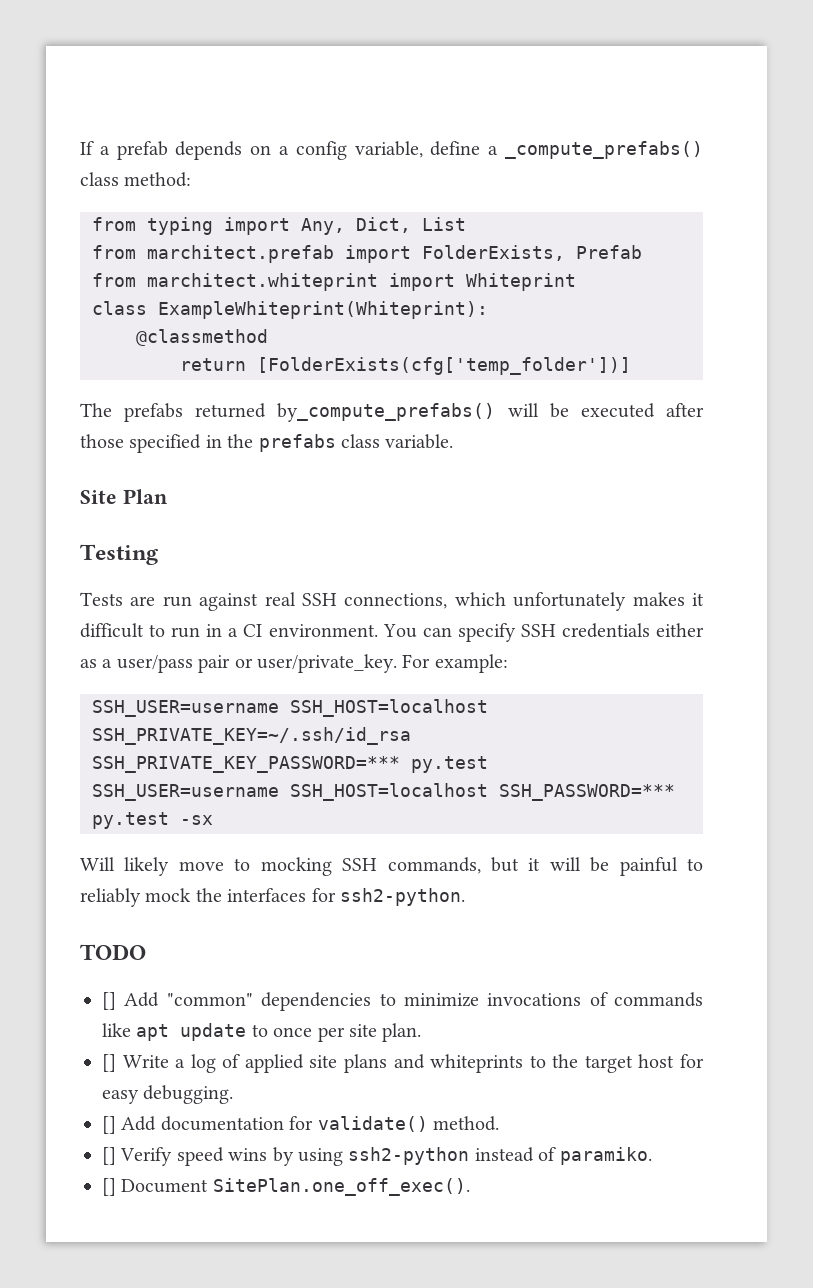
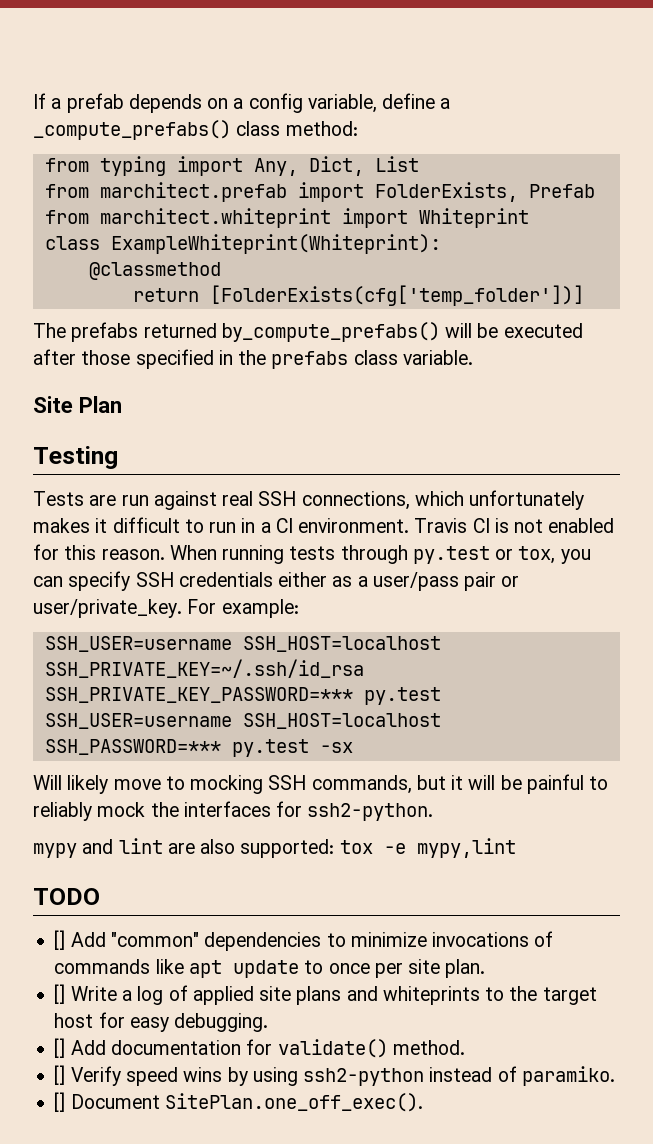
- You can specify SSH credentials either as a user/pass pair or user/private_key.
+ Travis CI is not enabled for this reason. When running tests through py.test or tox, you can specify SSH credentials either as a user/pass pair or user/private_key.
+ mypy and lint are also supported: tox -e mypy,lint

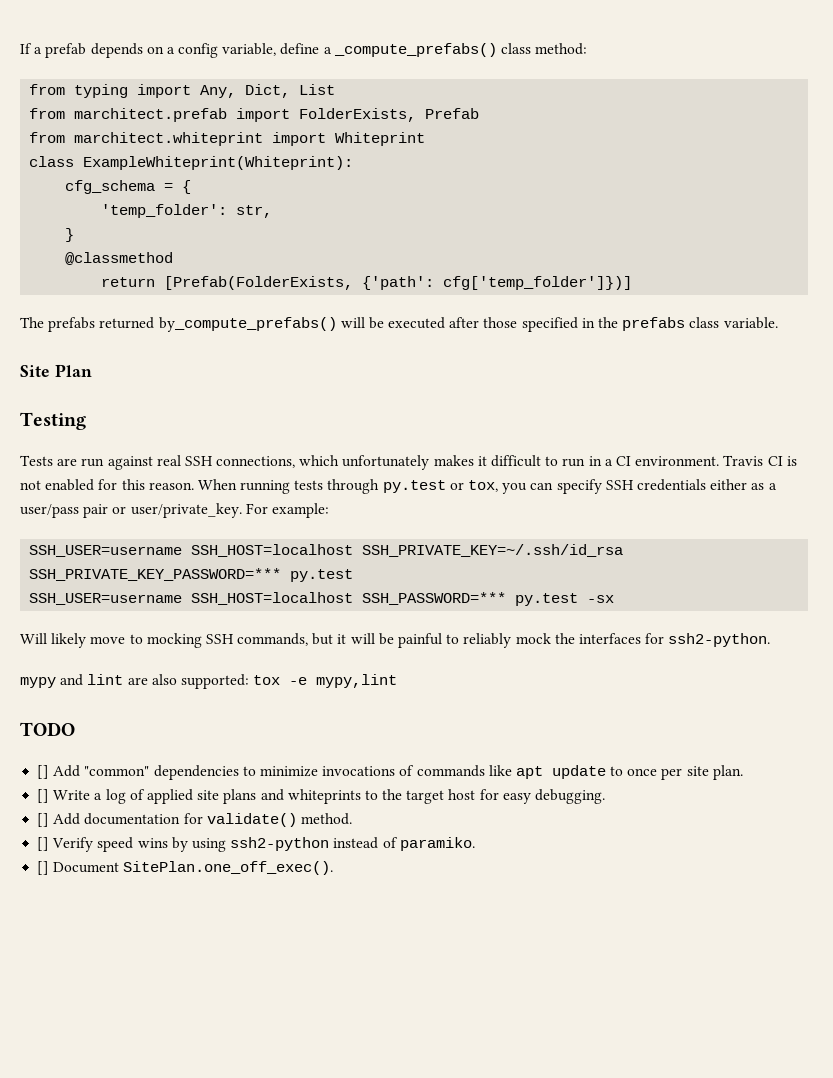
+ cfg_schema = {
+ 'temp_folder': str,
+ }
- return [FolderExists(cfg['temp_folder'])]
+ return [Prefab(FolderExists, {'path': cfg['temp_folder']})]

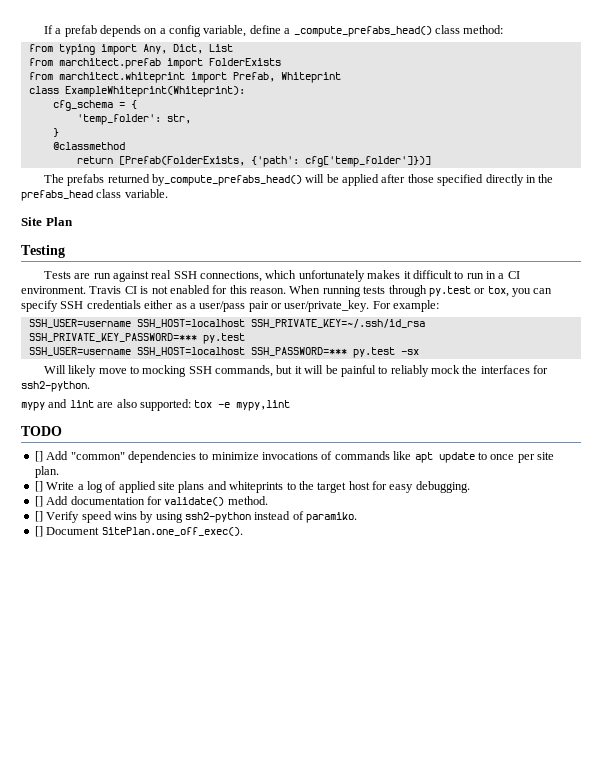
- If a prefab depends on a config variable, define a _compute_prefabs() class method:
+ If a prefab depends on a config variable, define a _compute_prefabs_head() class method:
- from marchitect.prefab import FolderExists, Prefab
+ from marchitect.prefab import FolderExists
- from marchitect.whiteprint import Whiteprint
+ from marchitect.whiteprint import Prefab, Whiteprint
- The prefabs returned by_compute_prefabs() will be executed after those specified in the prefabs class variable.
+ The prefabs returned by_compute_prefabs_head() will be applied after those specified directly in the prefabs_head class variable.

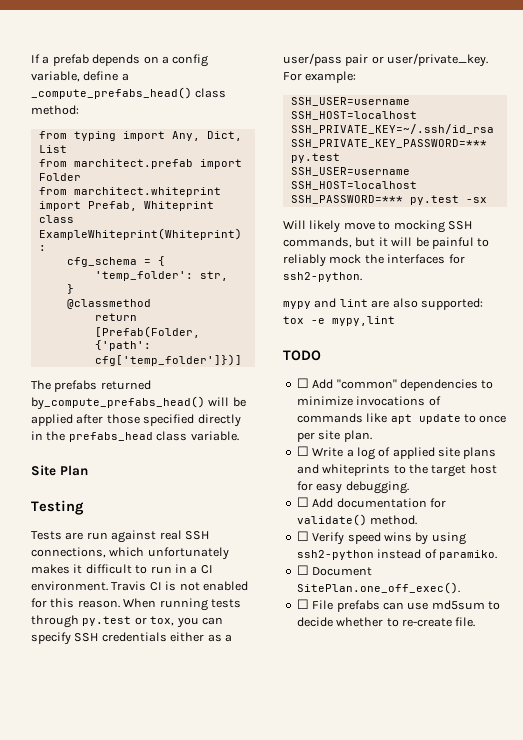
- from marchitect.prefab import FolderExists
+ from marchitect.prefab import Folder
- return [Prefab(FolderExists, {'path': cfg['temp_folder']})]
+ return [Prefab(Folder, {'path': cfg['temp_folder']})]
- [] Add "common" dependencies to minimize invocations of commands like apt update to once per site plan.
+ ☐ Add "common" dependencies to minimize invocations of commands like apt update to once per site plan.
- [] Write a log of applied site plans and whiteprints to the target host for easy debugging.
+ ☐ Write a log of applied site plans and whiteprints to the target host for easy debugging.
- [] Add documentation for validate() method.
+ ☐ Add documentation for validate() method.
- [] Verify speed wins by using ssh2-python instead of paramiko.
+ ☐ Verify speed wins by using ssh2-python instead of paramiko.
- [] Document SitePlan.one_off_exec().
+ ☐ Document SitePlan.one_off_exec().
+ ☐ File prefabs can use md5sum to decide whether to re-create file.

